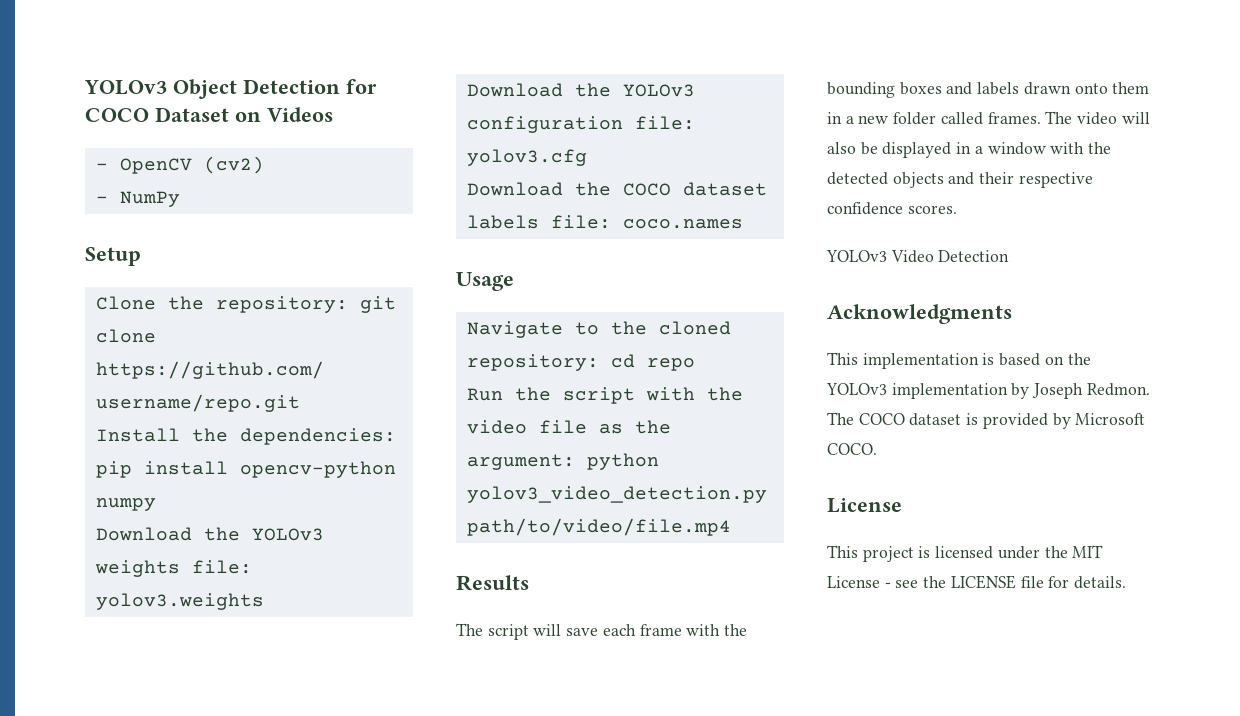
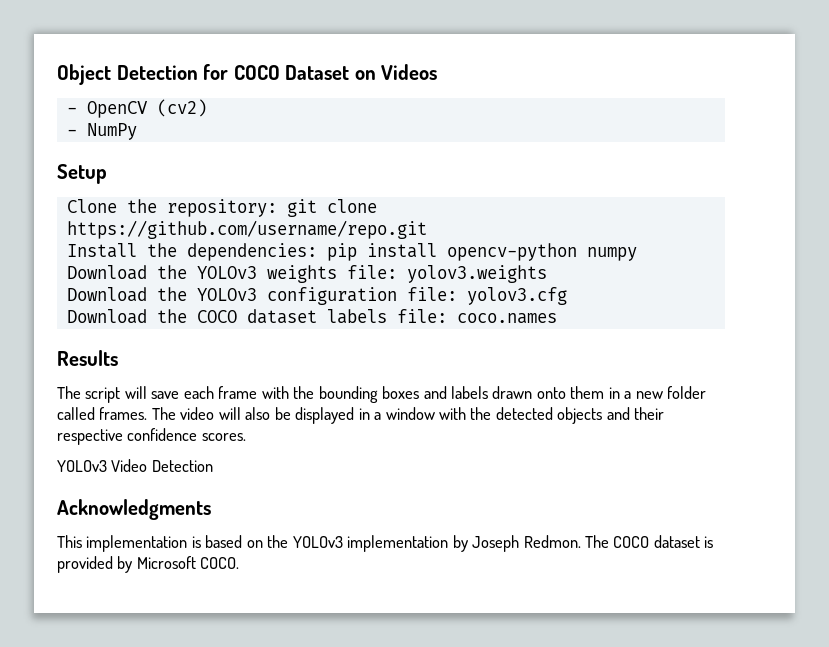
- YOLOv3 Object Detection for COCO Dataset on Videos
+ Object Detection for COCO Dataset on Videos
- Usage
- Navigate to the cloned repository: cd repo
- Run the script with the video file as the argument: python yolov3_video_detection.py path/to/video/file.mp4
  The COCO dataset is provided by Microsoft COCO.
- License
- This project is licensed under the MIT License - see the LICENSE file for details.

